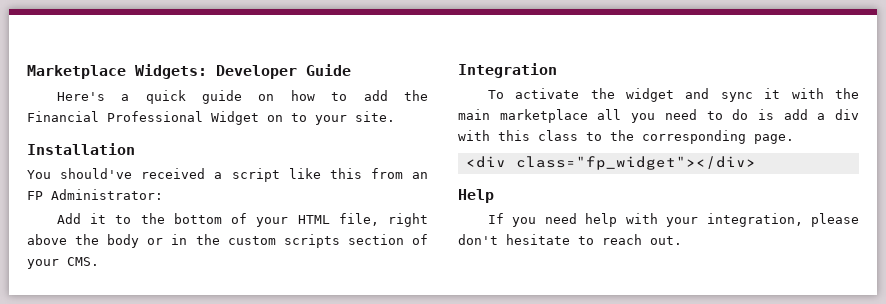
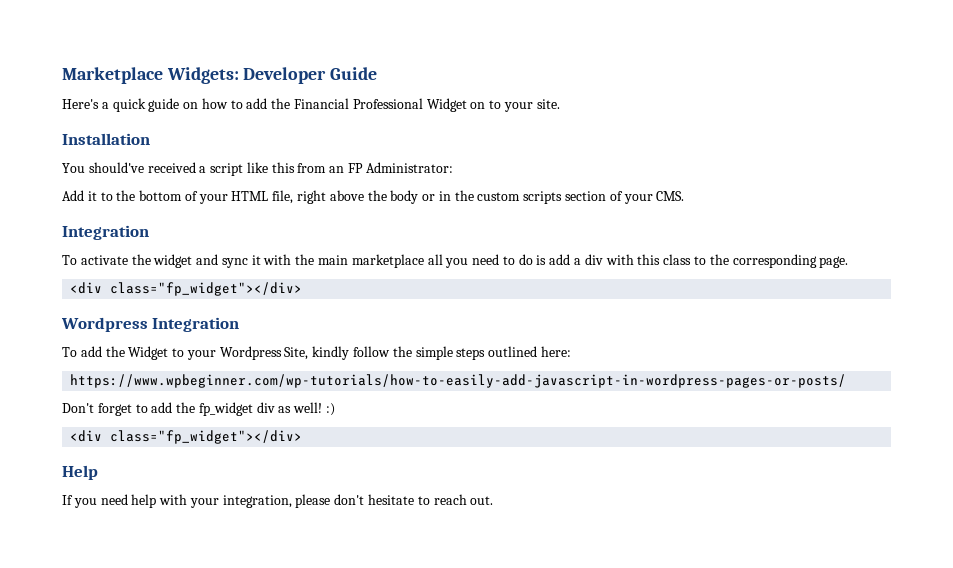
+ Wordpress Integration
+ To add the Widget to your Wordpress Site, kindly follow the simple steps outlined here:
+ https://www.wpbeginner.com/wp-tutorials/how-to-easily-add-javascript-in-wordpress-pages-or-posts/
+ Don't forget to add the fp_widget div as well! :)
+ <div class="fp_widget"></div>

